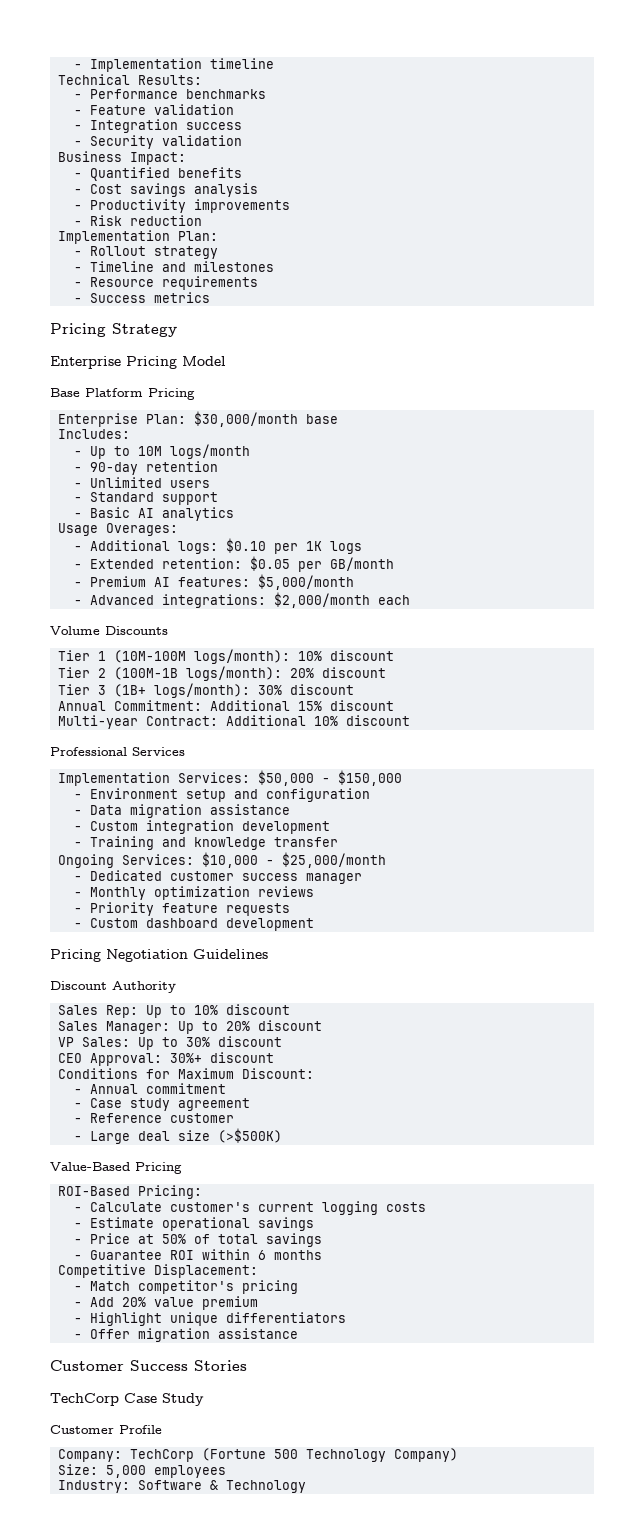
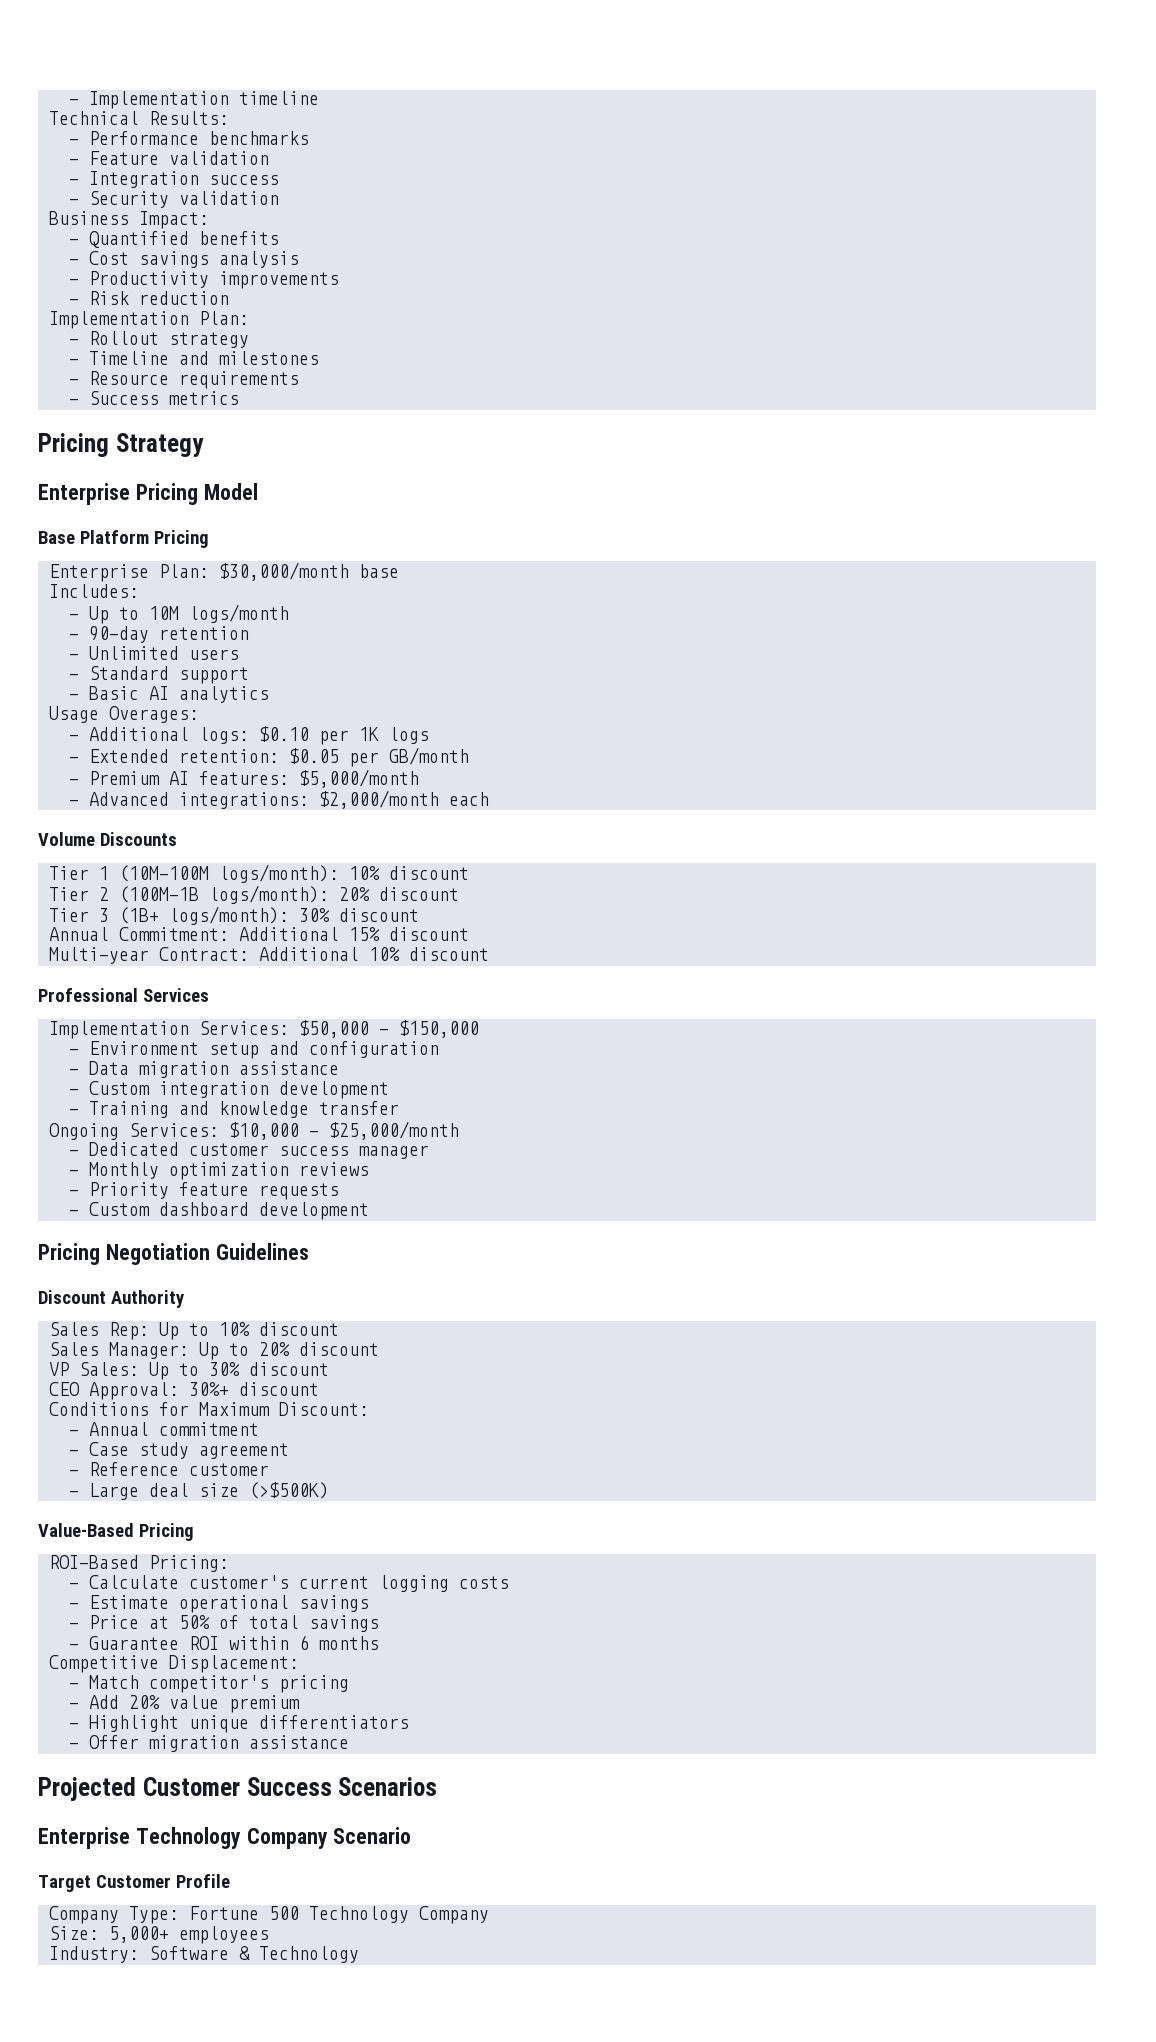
- Customer Success Stories
- TechCorp Case Study
- Customer Profile
+ Projected Customer Success Scenarios
+ Enterprise Technology Company Scenario
+ Target Customer Profile
- Company: TechCorp (Fortune 500 Technology Company)
+ Company Type: Fortune 500 Technology Company
- Size: 5,000 employees
+ Size: 5,000+ employees

